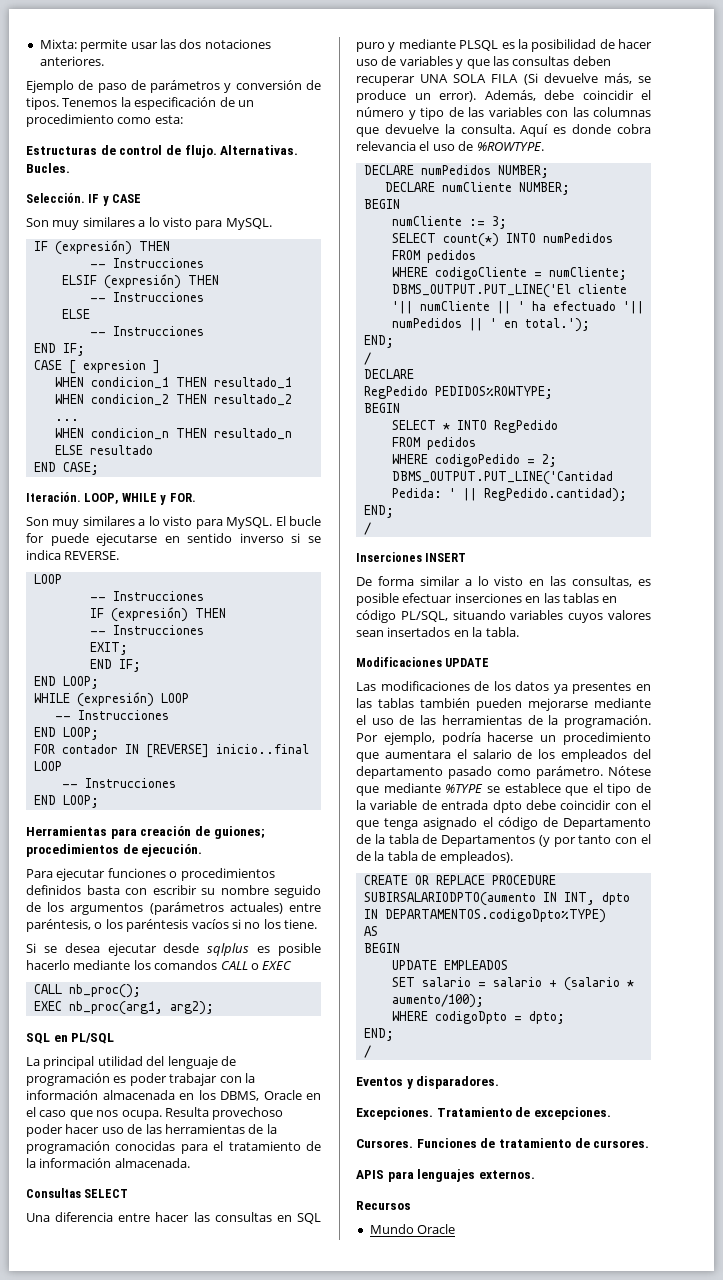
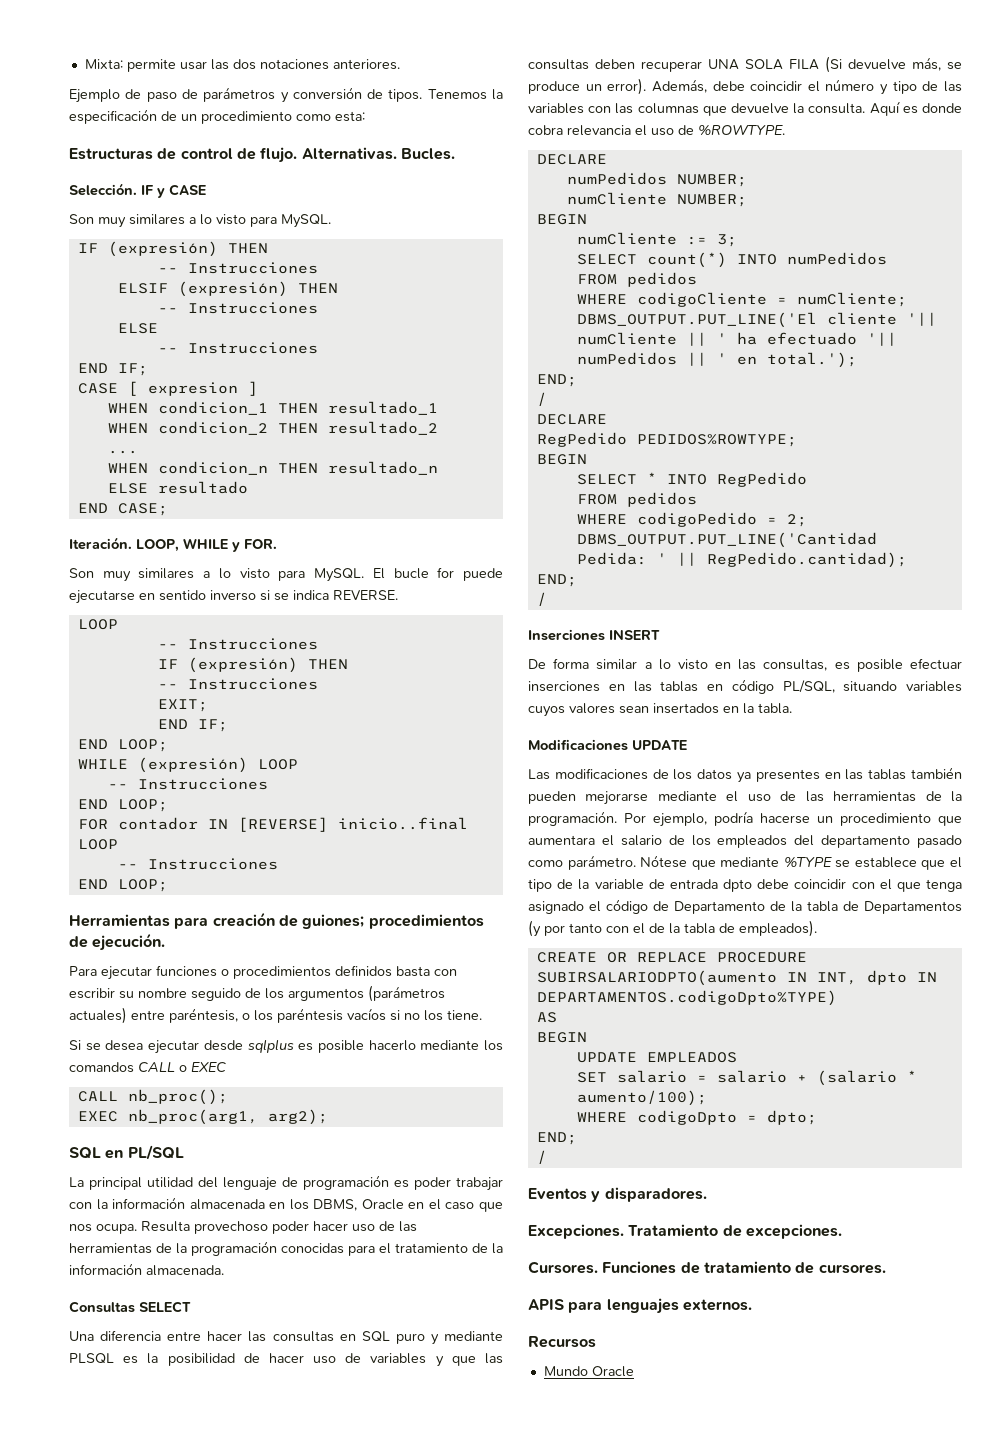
  Aquí es donde cobra relevancia el uso de %ROWTYPE.
- DECLARE numPedidos NUMBER;
+ DECLARE
+ numPedidos NUMBER;
- DECLARE numCliente NUMBER;
+ numCliente NUMBER;

